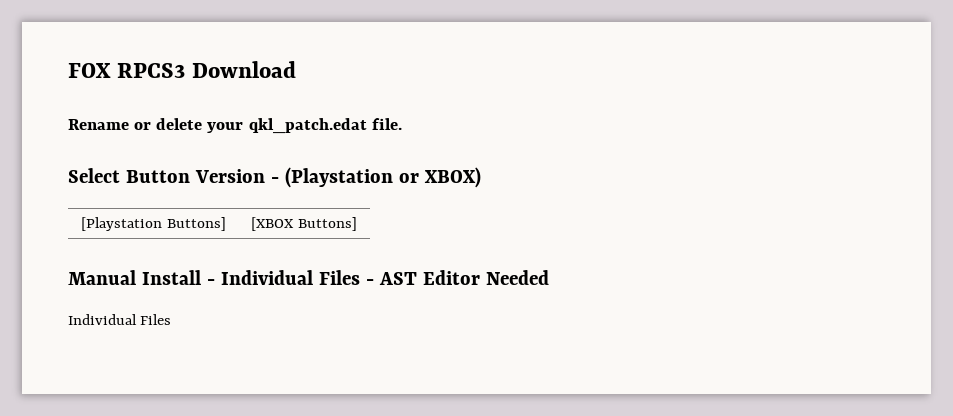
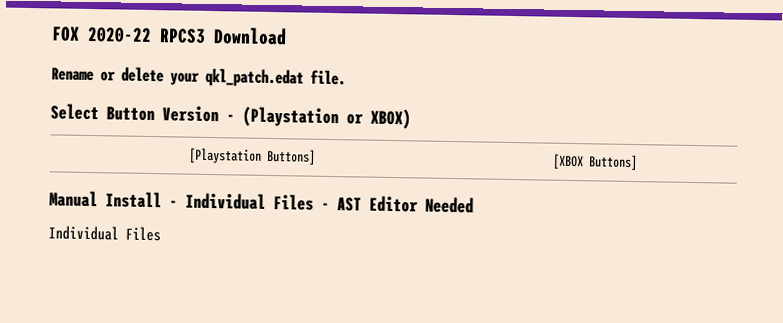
- FOX RPCS3 Download
+ FOX 2020-22 RPCS3 Download

